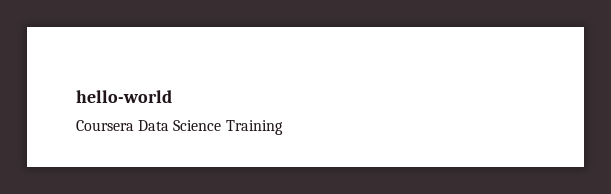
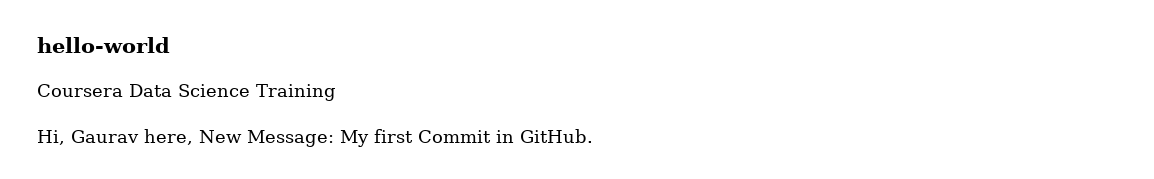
+ Hi, Gaurav here, New Message: My first Commit in GitHub.

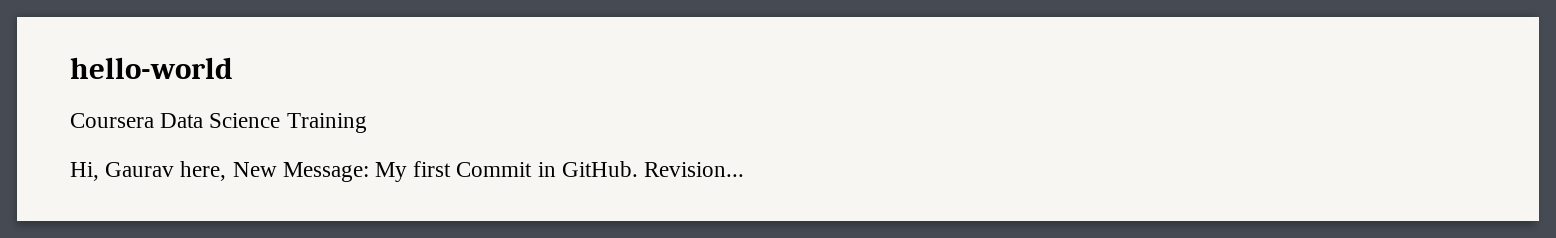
+ Revision...

